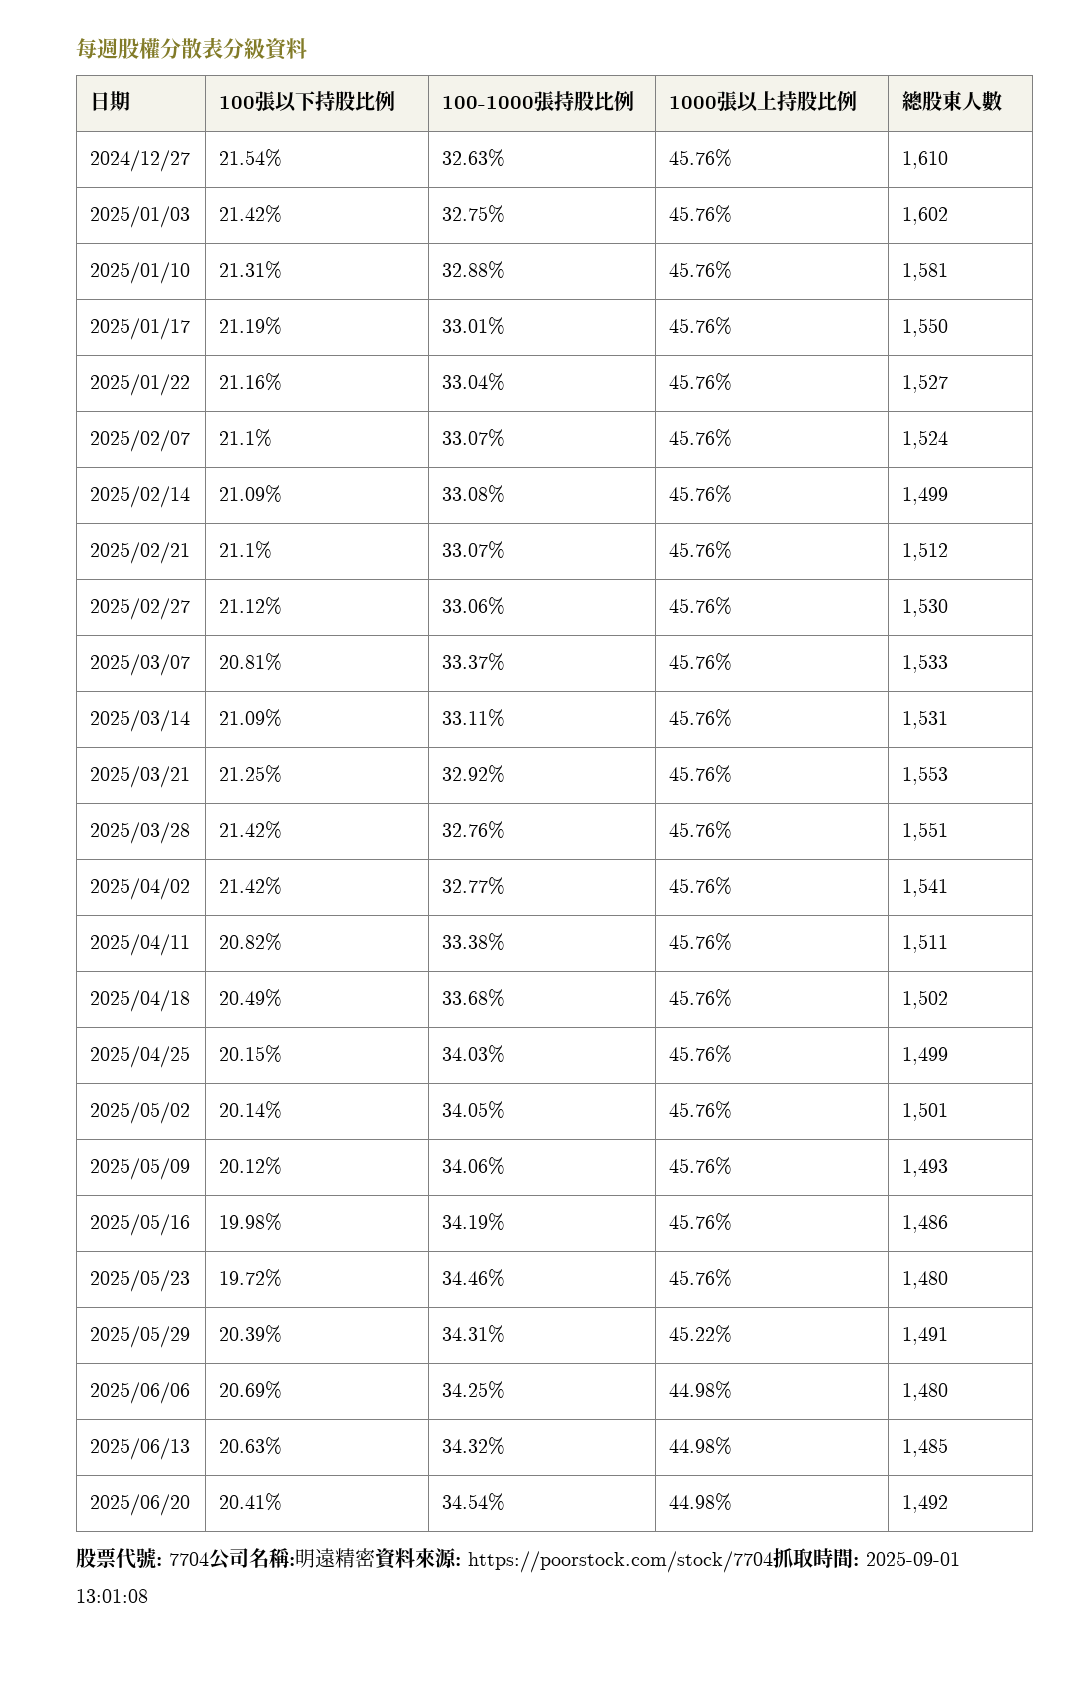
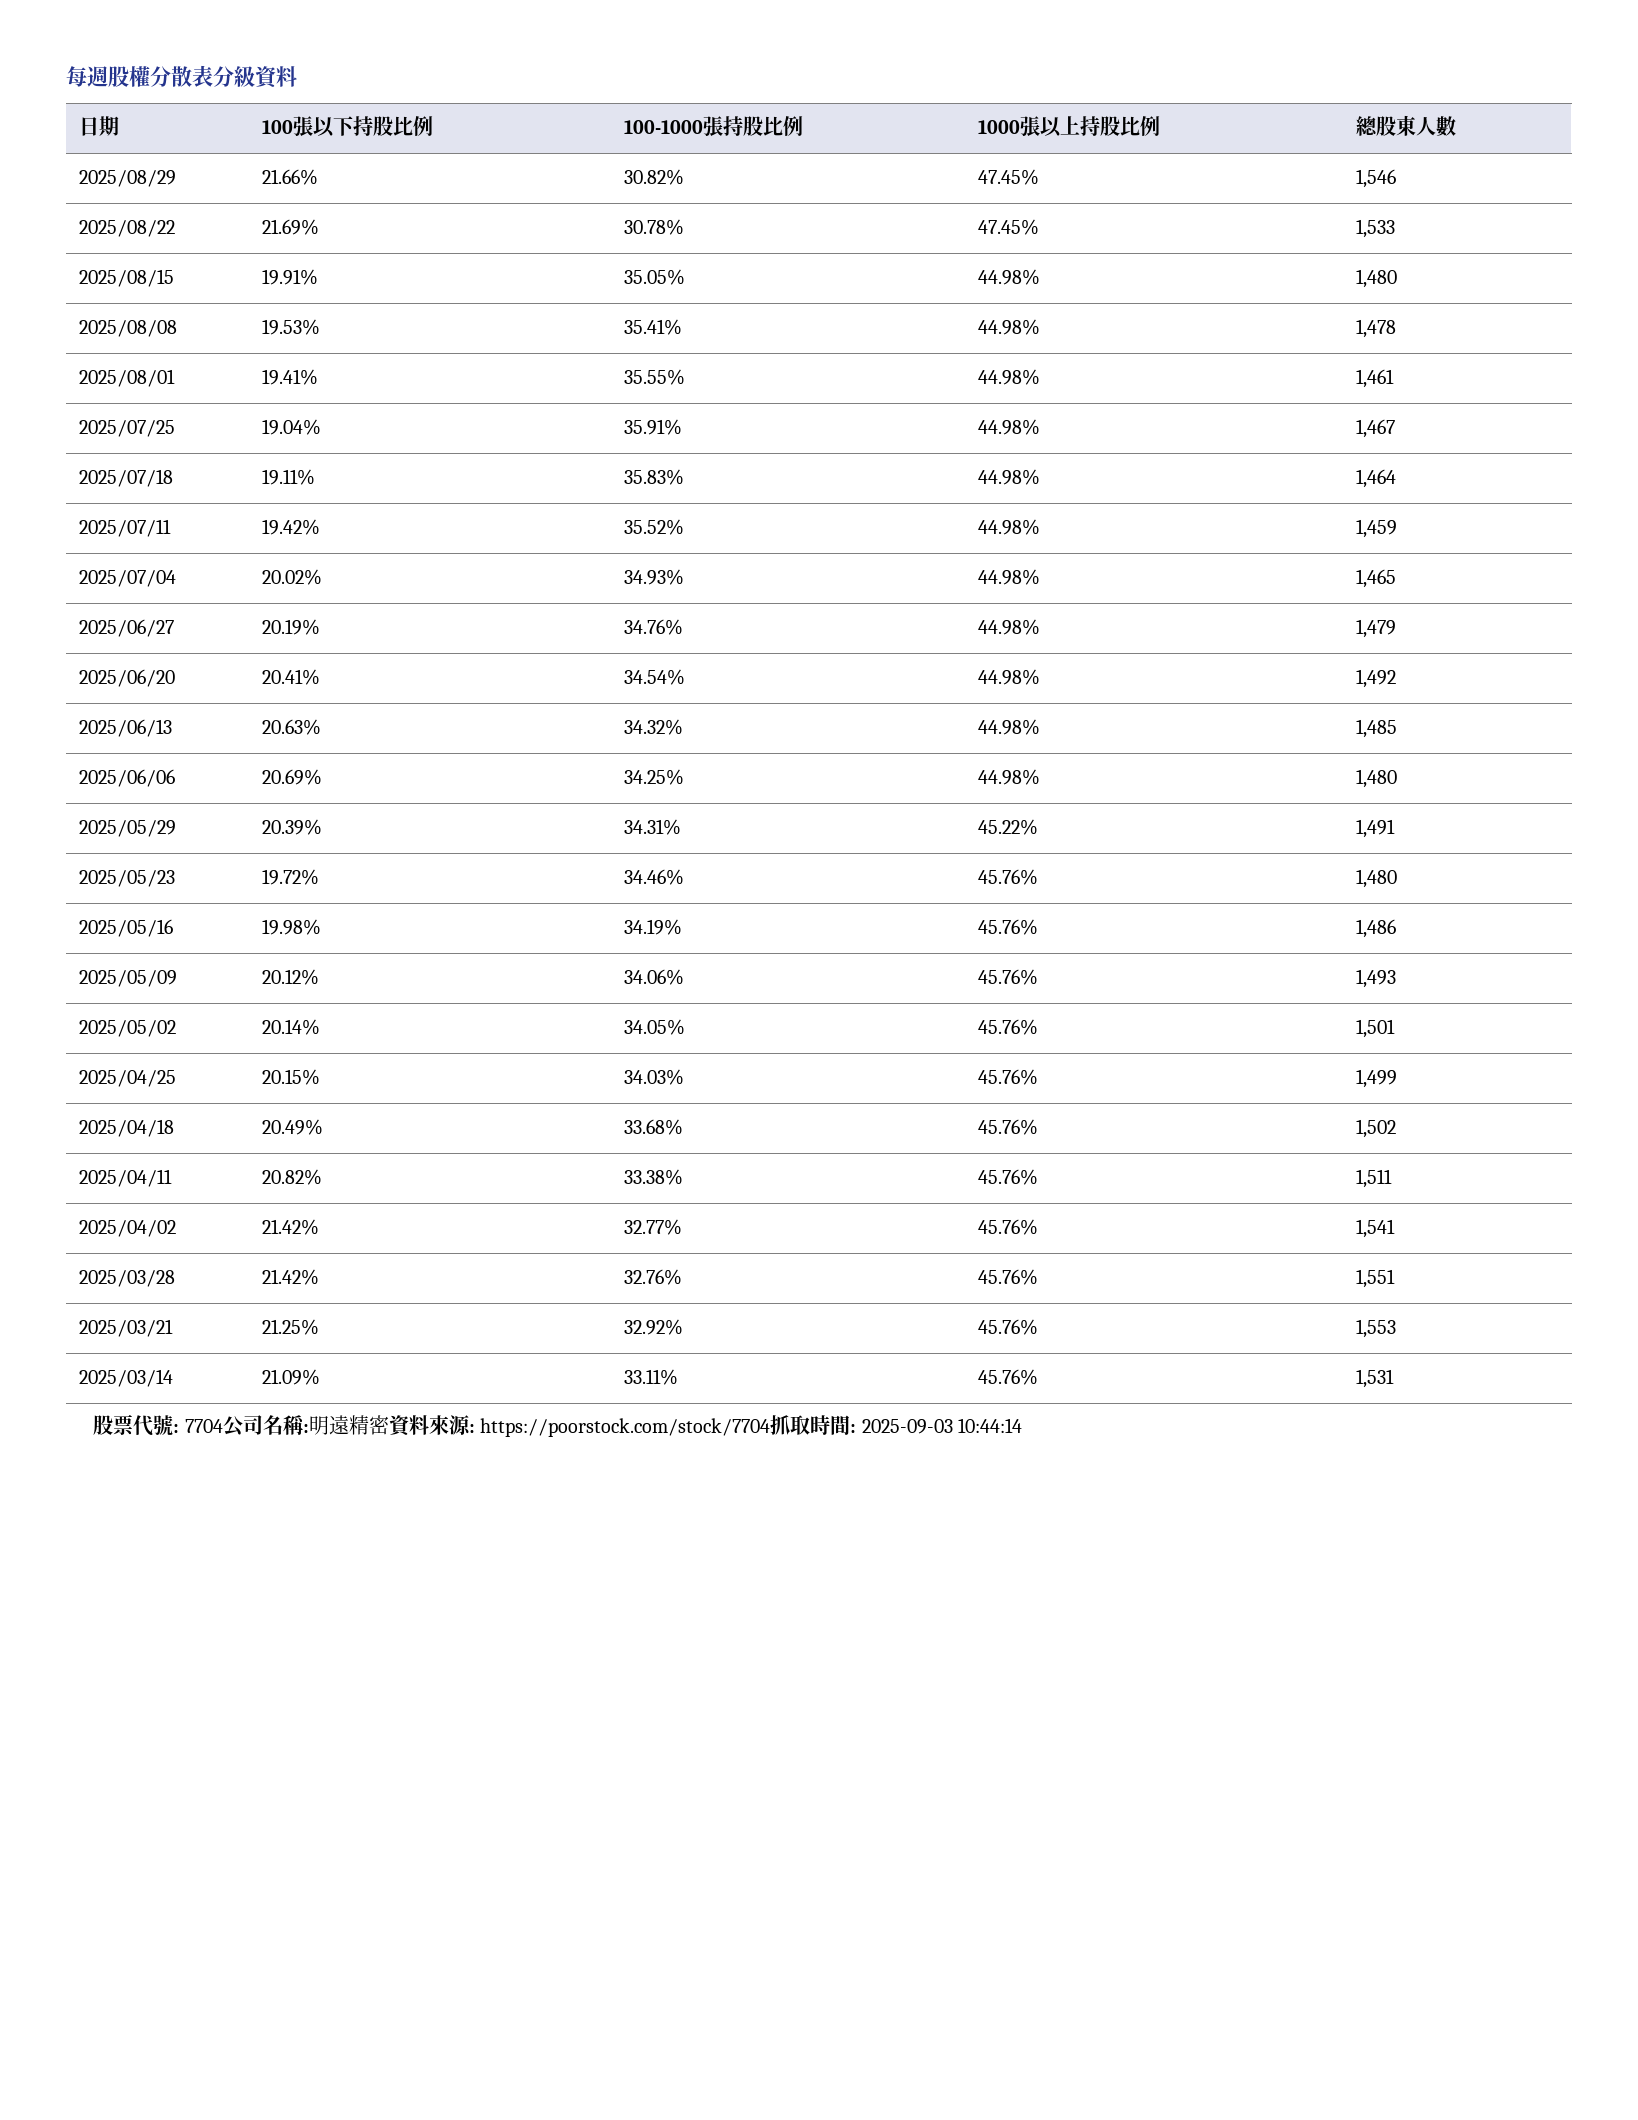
- 2024/12/27 | 21.54% | 32.63% | 45.76% | 1,610
- 2025/01/03 | 21.42% | 32.75% | 45.76% | 1,602
- 2025/01/10 | 21.31% | 32.88% | 45.76% | 1,581
- 2025/01/17 | 21.19% | 33.01% | 45.76% | 1,550
- 2025/01/22 | 21.16% | 33.04% | 45.76% | 1,527
- 2025/02/07 | 21.1% | 33.07% | 45.76% | 1,524
- 2025/02/14 | 21.09% | 33.08% | 45.76% | 1,499
- 2025/02/21 | 21.1% | 33.07% | 45.76% | 1,512
- 2025/02/27 | 21.12% | 33.06% | 45.76% | 1,530
- 2025/03/07 | 20.81% | 33.37% | 45.76% | 1,533
- 2025/03/14 | 21.09% | 33.11% | 45.76% | 1,531
- 2025/03/21 | 21.25% | 32.92% | 45.76% | 1,553
- 2025/03/28 | 21.42% | 32.76% | 45.76% | 1,551
- 2025/04/02 | 21.42% | 32.77% | 45.76% | 1,541
- 2025/04/11 | 20.82% | 33.38% | 45.76% | 1,511
- 2025/04/18 | 20.49% | 33.68% | 45.76% | 1,502
- 2025/04/25 | 20.15% | 34.03% | 45.76% | 1,499
- 2025/05/02 | 20.14% | 34.05% | 45.76% | 1,501
- 2025/05/09 | 20.12% | 34.06% | 45.76% | 1,493
- 2025/05/16 | 19.98% | 34.19% | 45.76% | 1,486
- 2025/05/23 | 19.72% | 34.46% | 45.76% | 1,480
+ 2025/08/29 | 21.66% | 30.82% | 47.45% | 1,546
+ 2025/08/22 | 21.69% | 30.78% | 47.45% | 1,533
+ 2025/08/15 | 19.91% | 35.05% | 44.98% | 1,480
+ 2025/08/08 | 19.53% | 35.41% | 44.98% | 1,478
+ 2025/08/01 | 19.41% | 35.55% | 44.98% | 1,461
+ 2025/07/25 | 19.04% | 35.91% | 44.98% | 1,467
+ 2025/07/18 | 19.11% | 35.83% | 44.98% | 1,464
+ 2025/07/11 | 19.42% | 35.52% | 44.98% | 1,459
+ 2025/07/04 | 20.02% | 34.93% | 44.98% | 1,465
+ 2025/06/27 | 20.19% | 34.76% | 44.98% | 1,479
+ 2025/06/20 | 20.41% | 34.54% | 44.98% | 1,492
+ 2025/06/13 | 20.63% | 34.32% | 44.98% | 1,485
+ 2025/06/06 | 20.69% | 34.25% | 44.98% | 1,480
- 2025/06/06 | 20.69% | 34.25% | 44.98% | 1,480
- 2025/06/13 | 20.63% | 34.32% | 44.98% | 1,485
- 2025/06/20 | 20.41% | 34.54% | 44.98% | 1,492
+ 2025/05/23 | 19.72% | 34.46% | 45.76% | 1,480
+ 2025/05/16 | 19.98% | 34.19% | 45.76% | 1,486
+ 2025/05/09 | 20.12% | 34.06% | 45.76% | 1,493
+ 2025/05/02 | 20.14% | 34.05% | 45.76% | 1,501
+ 2025/04/25 | 20.15% | 34.03% | 45.76% | 1,499
+ 2025/04/18 | 20.49% | 33.68% | 45.76% | 1,502
+ 2025/04/11 | 20.82% | 33.38% | 45.76% | 1,511
+ 2025/04/02 | 21.42% | 32.77% | 45.76% | 1,541
+ 2025/03/28 | 21.42% | 32.76% | 45.76% | 1,551
+ 2025/03/21 | 21.25% | 32.92% | 45.76% | 1,553
+ 2025/03/14 | 21.09% | 33.11% | 45.76% | 1,531
- 股票代號: 7704公司名稱:明遠精密資料來源: https://poorstock.com/stock/7704抓取時間: 2025-09-01 13:01:08
+ 股票代號: 7704公司名稱:明遠精密資料來源: https://poorstock.com/stock/7704抓取時間: 2025-09-03 10:44:14

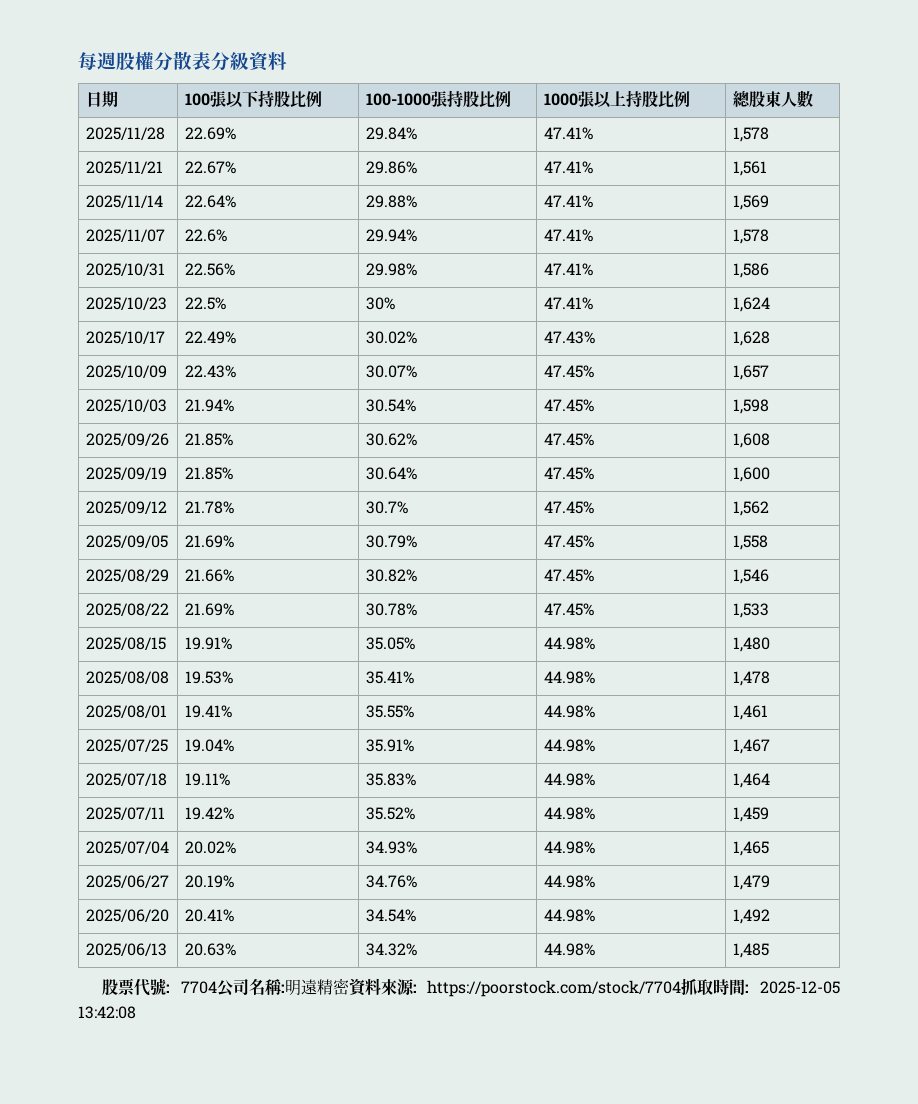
+ 2025/11/28 | 22.69% | 29.84% | 47.41% | 1,578
+ 2025/11/21 | 22.67% | 29.86% | 47.41% | 1,561
+ 2025/11/14 | 22.64% | 29.88% | 47.41% | 1,569
+ 2025/11/07 | 22.6% | 29.94% | 47.41% | 1,578
+ 2025/10/31 | 22.56% | 29.98% | 47.41% | 1,586
+ 2025/10/23 | 22.5% | 30% | 47.41% | 1,624
+ 2025/10/17 | 22.49% | 30.02% | 47.43% | 1,628
+ 2025/10/09 | 22.43% | 30.07% | 47.45% | 1,657
+ 2025/10/03 | 21.94% | 30.54% | 47.45% | 1,598
+ 2025/09/26 | 21.85% | 30.62% | 47.45% | 1,608
+ 2025/09/19 | 21.85% | 30.64% | 47.45% | 1,600
+ 2025/09/12 | 21.78% | 30.7% | 47.45% | 1,562
+ 2025/09/05 | 21.69% | 30.79% | 47.45% | 1,558
- 2025/06/06 | 20.69% | 34.25% | 44.98% | 1,480
- 2025/05/29 | 20.39% | 34.31% | 45.22% | 1,491
- 2025/05/23 | 19.72% | 34.46% | 45.76% | 1,480
- 2025/05/16 | 19.98% | 34.19% | 45.76% | 1,486
- 2025/05/09 | 20.12% | 34.06% | 45.76% | 1,493
- 2025/05/02 | 20.14% | 34.05% | 45.76% | 1,501
- 2025/04/25 | 20.15% | 34.03% | 45.76% | 1,499
- 2025/04/18 | 20.49% | 33.68% | 45.76% | 1,502
- 2025/04/11 | 20.82% | 33.38% | 45.76% | 1,511
- 2025/04/02 | 21.42% | 32.77% | 45.76% | 1,541
- 2025/03/28 | 21.42% | 32.76% | 45.76% | 1,551
- 2025/03/21 | 21.25% | 32.92% | 45.76% | 1,553
- 2025/03/14 | 21.09% | 33.11% | 45.76% | 1,531
- 股票代號: 7704公司名稱:明遠精密資料來源: https://poorstock.com/stock/7704抓取時間: 2025-09-03 10:44:14
+ 股票代號: 7704公司名稱:明遠精密資料來源: https://poorstock.com/stock/7704抓取時間: 2025-12-05 13:42:08

